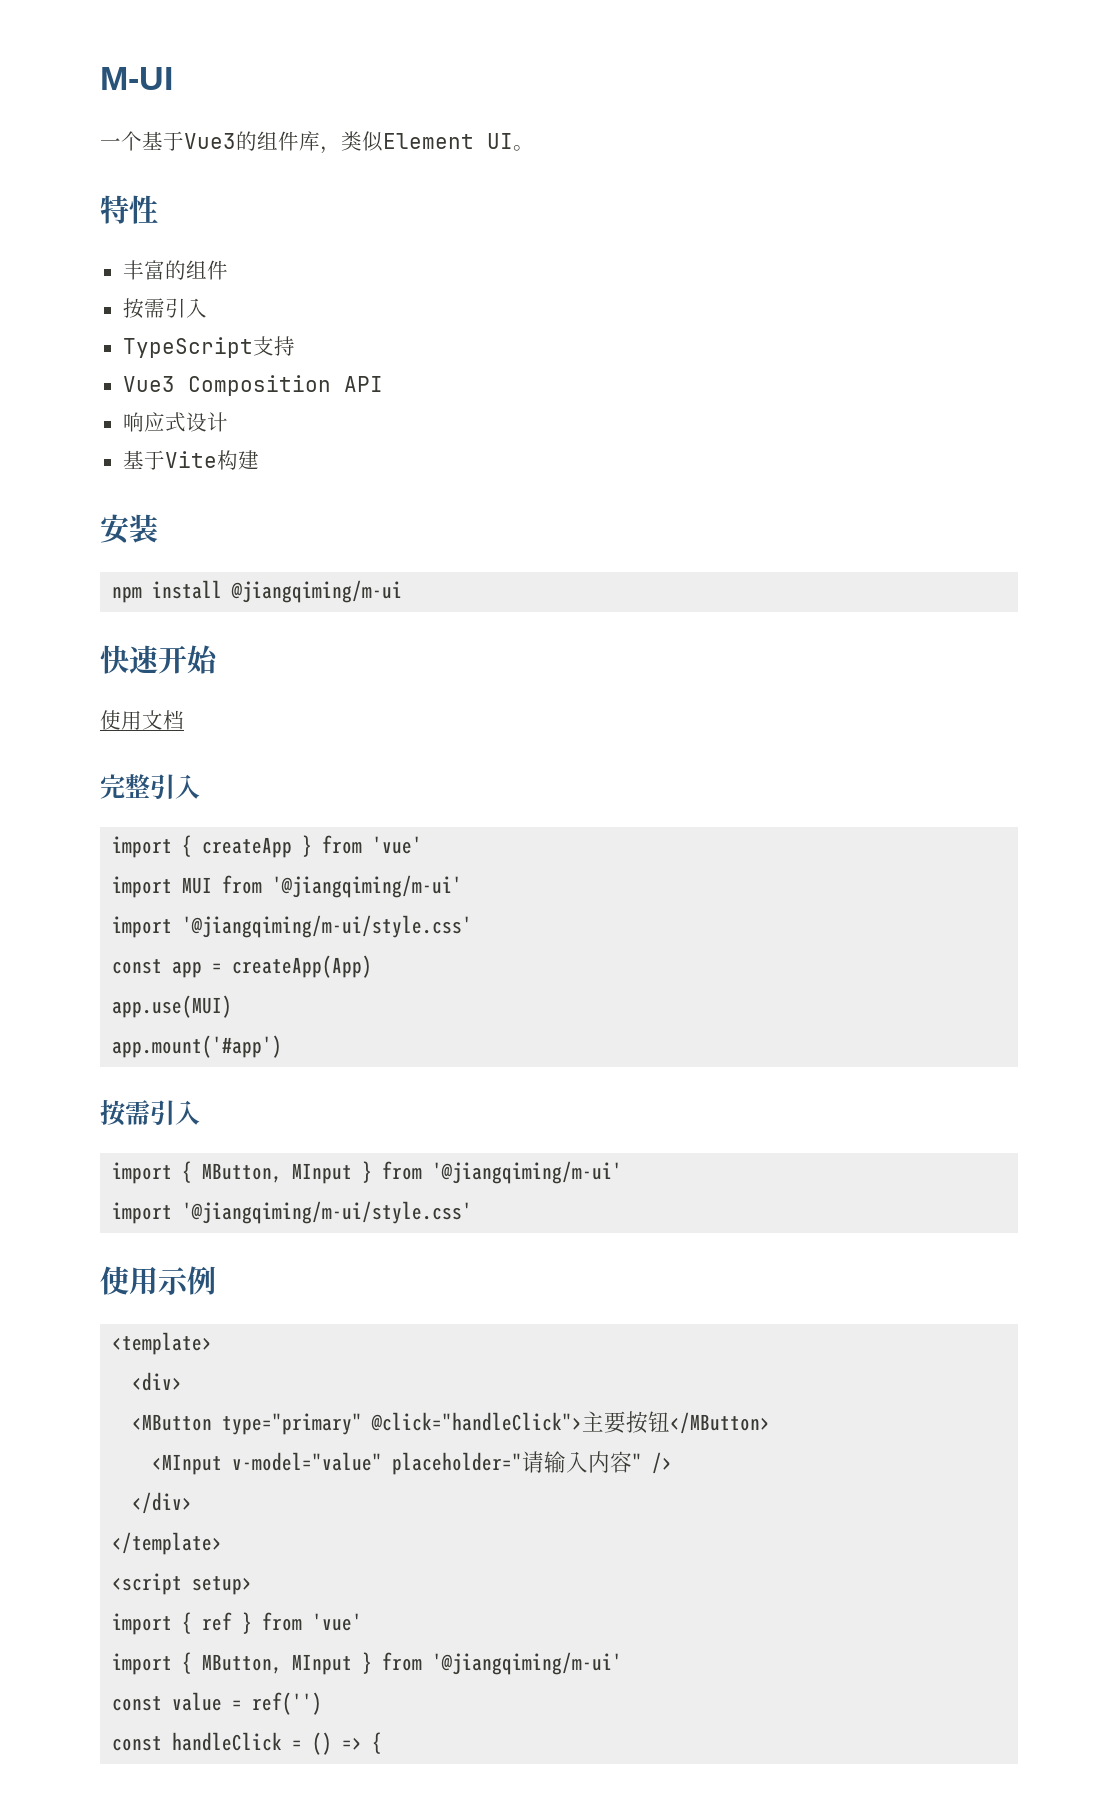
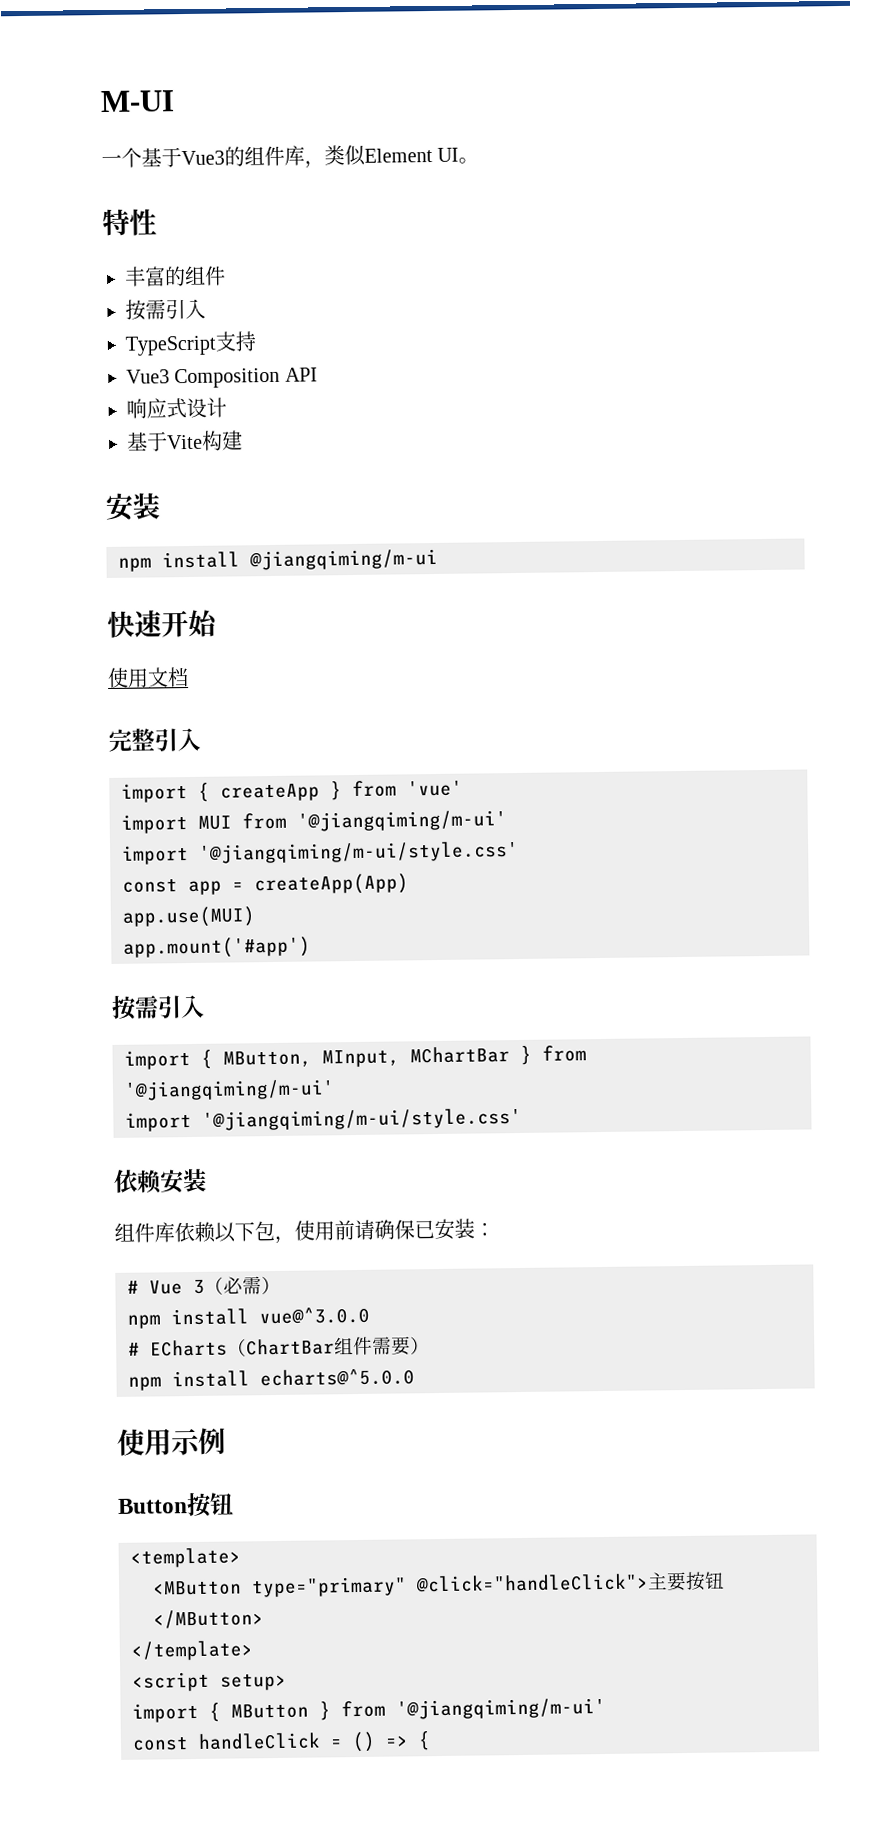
  app.mount('#app')
  按需引入
- import { MButton, MInput } from '@jiangqiming/m-ui'
+ import { MButton, MInput, MChartBar } from '@jiangqiming/m-ui'
+ 依赖安装
+ 组件库依赖以下包，使用前请确保已安装：
+ # Vue 3（必需）
+ npm install vue@^3.0.0
+ # ECharts（ChartBar组件需要）
+ npm install echarts@^5.0.0
+ Button按钮
- <div>
- <MInput v-model="value" placeholder="请输入内容" />
- </div>
- import { ref } from 'vue'
- import { MButton, MInput } from '@jiangqiming/m-ui'
- const value = ref('')
+ import { MButton } from '@jiangqiming/m-ui'

